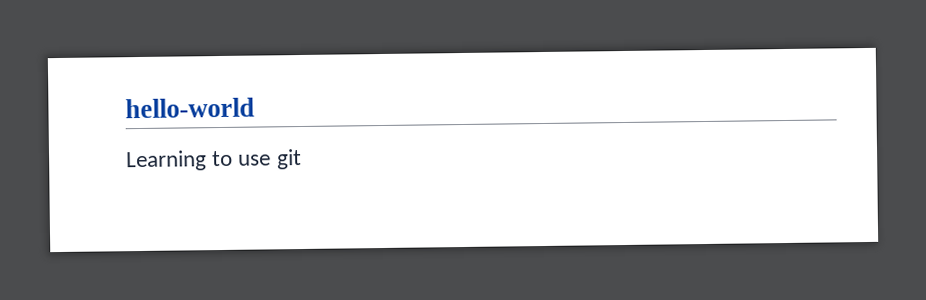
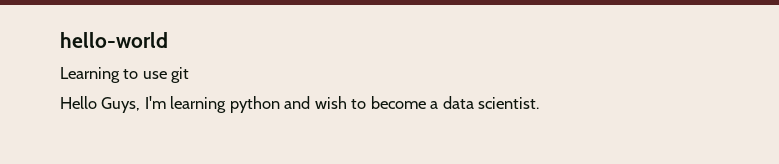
+ Hello Guys, I'm learning python and wish to become a data scientist.

